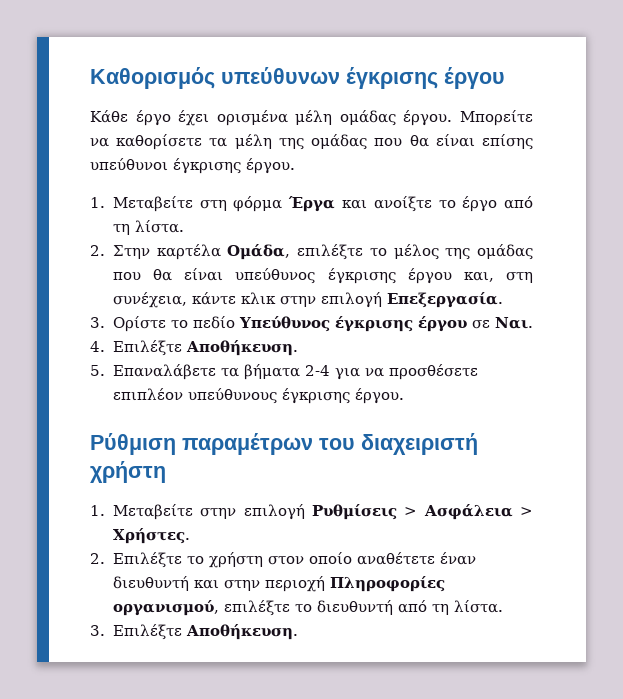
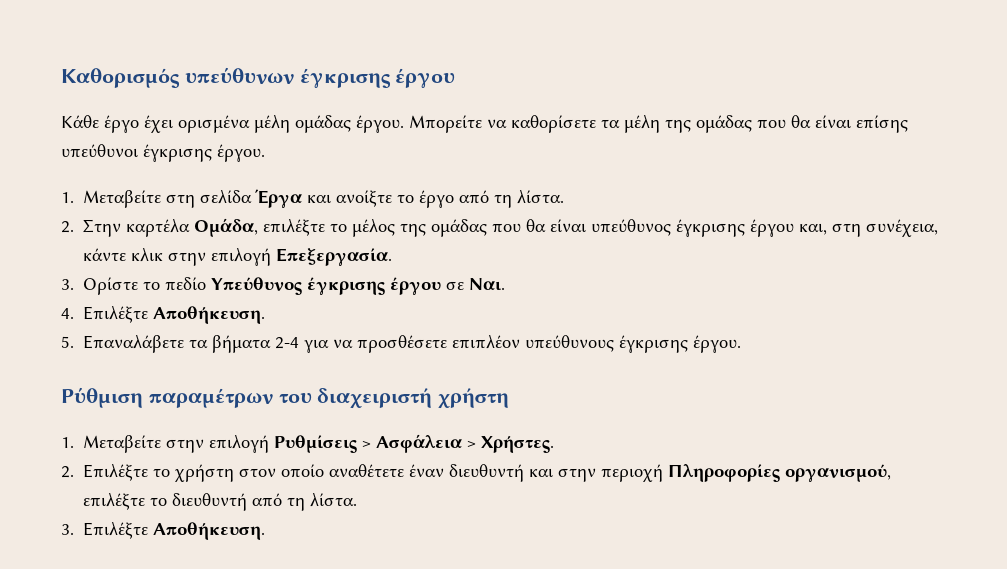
- 1. Μεταβείτε στη φόρμα Έργα και ανοίξτε το έργο από τη λίστα.
+ 1. Μεταβείτε στη σελίδα Έργα και ανοίξτε το έργο από τη λίστα.

